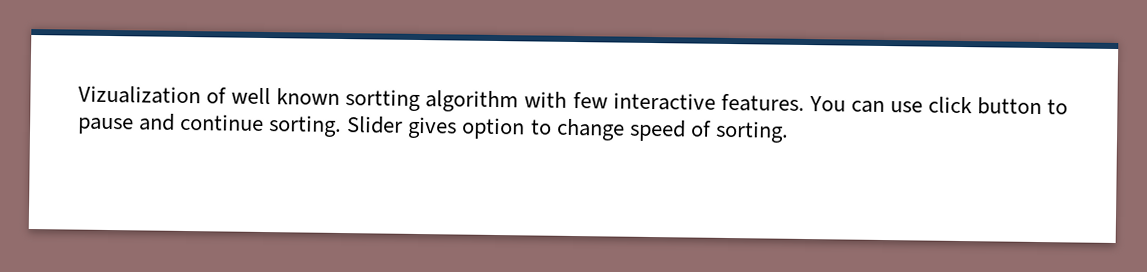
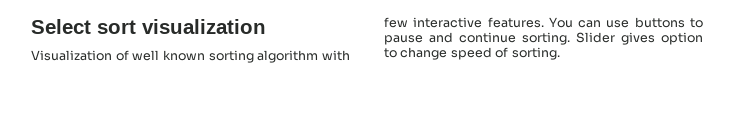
- Vizualization of well known sortting algorithm with few interactive features.
+ Select sort visualization
+ Visualization of well known sorting algorithm with few interactive features.
- You can use click button to pause and continue sorting.
+ You can use buttons to pause and continue sorting.

